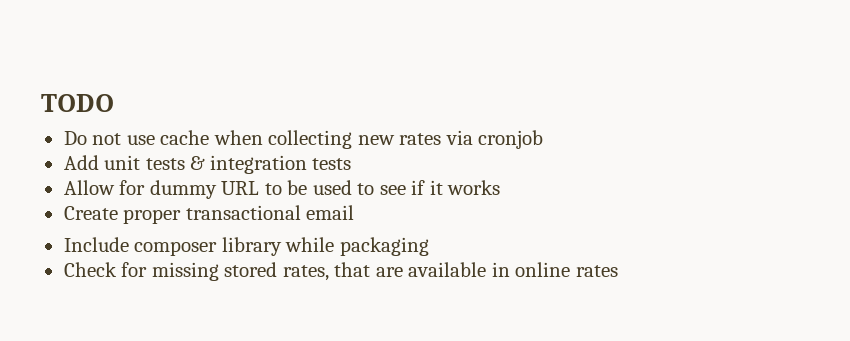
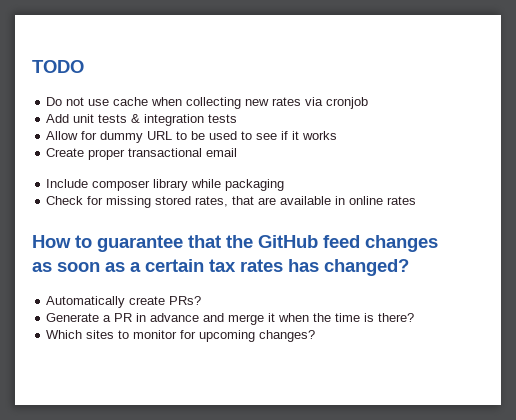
+ How to guarantee that the GitHub feed changes as soon as a certain tax rates has changed?
+ Automatically create PRs?
+ Generate a PR in advance and merge it when the time is there?
+ Which sites to monitor for upcoming changes?

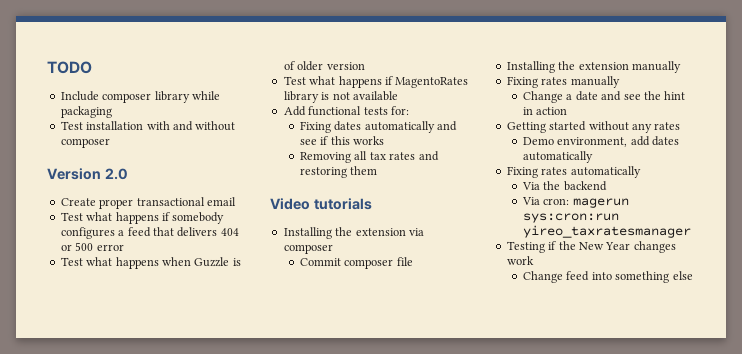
- Do not use cache when collecting new rates via cronjob
- Add unit tests & integration tests
- Allow for dummy URL to be used to see if it works
- Create proper transactional email
- Check for missing stored rates, that are available in online rates
- How to guarantee that the GitHub feed changes as soon as a certain tax rates has changed?
- Automatically create PRs?
- Generate a PR in advance and merge it when the time is there?
- Which sites to monitor for upcoming changes?
+ Test installation with and without composer
+ Version 2.0
+ Create proper transactional email
+ Test what happens if somebody configures a feed that delivers 404 or 500 error
+ Test what happens when Guzzle is of older version
+ Test what happens if MagentoRates library is not available
+ Add functional tests for:
+ Fixing dates automatically and see if this works
+ Removing all tax rates and restoring them
+ Video tutorials
+ Installing the extension via composer
+ Commit composer file
+ Installing the extension manually
+ Fixing rates manually
+ Change a date and see the hint in action
+ Getting started without any rates
+ Demo environment, add dates automatically
+ Fixing rates automatically
+ Via the backend
+ Via cron: magerun sys:cron:run yireo_taxratesmanager
+ Testing if the New Year changes work
+ Change feed into something else

